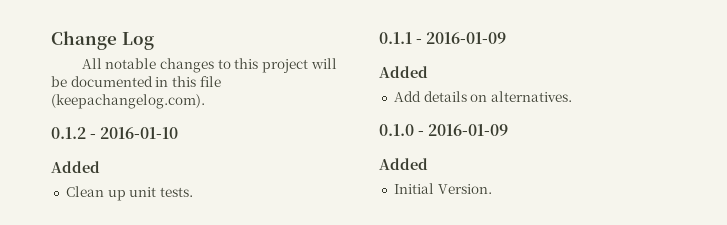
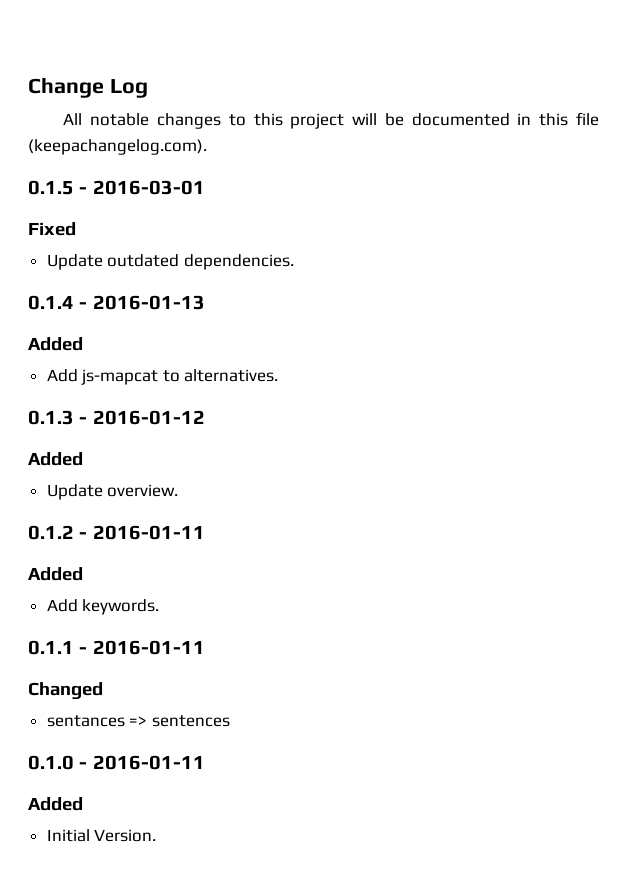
- 0.1.2 - 2016-01-10
+ 0.1.5 - 2016-03-01
+ Fixed
+ Update outdated dependencies.
+ 0.1.4 - 2016-01-13
  Added
- Clean up unit tests.
- 0.1.1 - 2016-01-09
- Added
- Add details on alternatives.
+ Add js-mapcat to alternatives.
+ 0.1.3 - 2016-01-12
+ Added
+ Update overview.
+ 0.1.2 - 2016-01-11
+ Added
+ Add keywords.
+ 0.1.1 - 2016-01-11
+ Changed
+ sentances => sentences
- 0.1.0 - 2016-01-09
+ 0.1.0 - 2016-01-11

